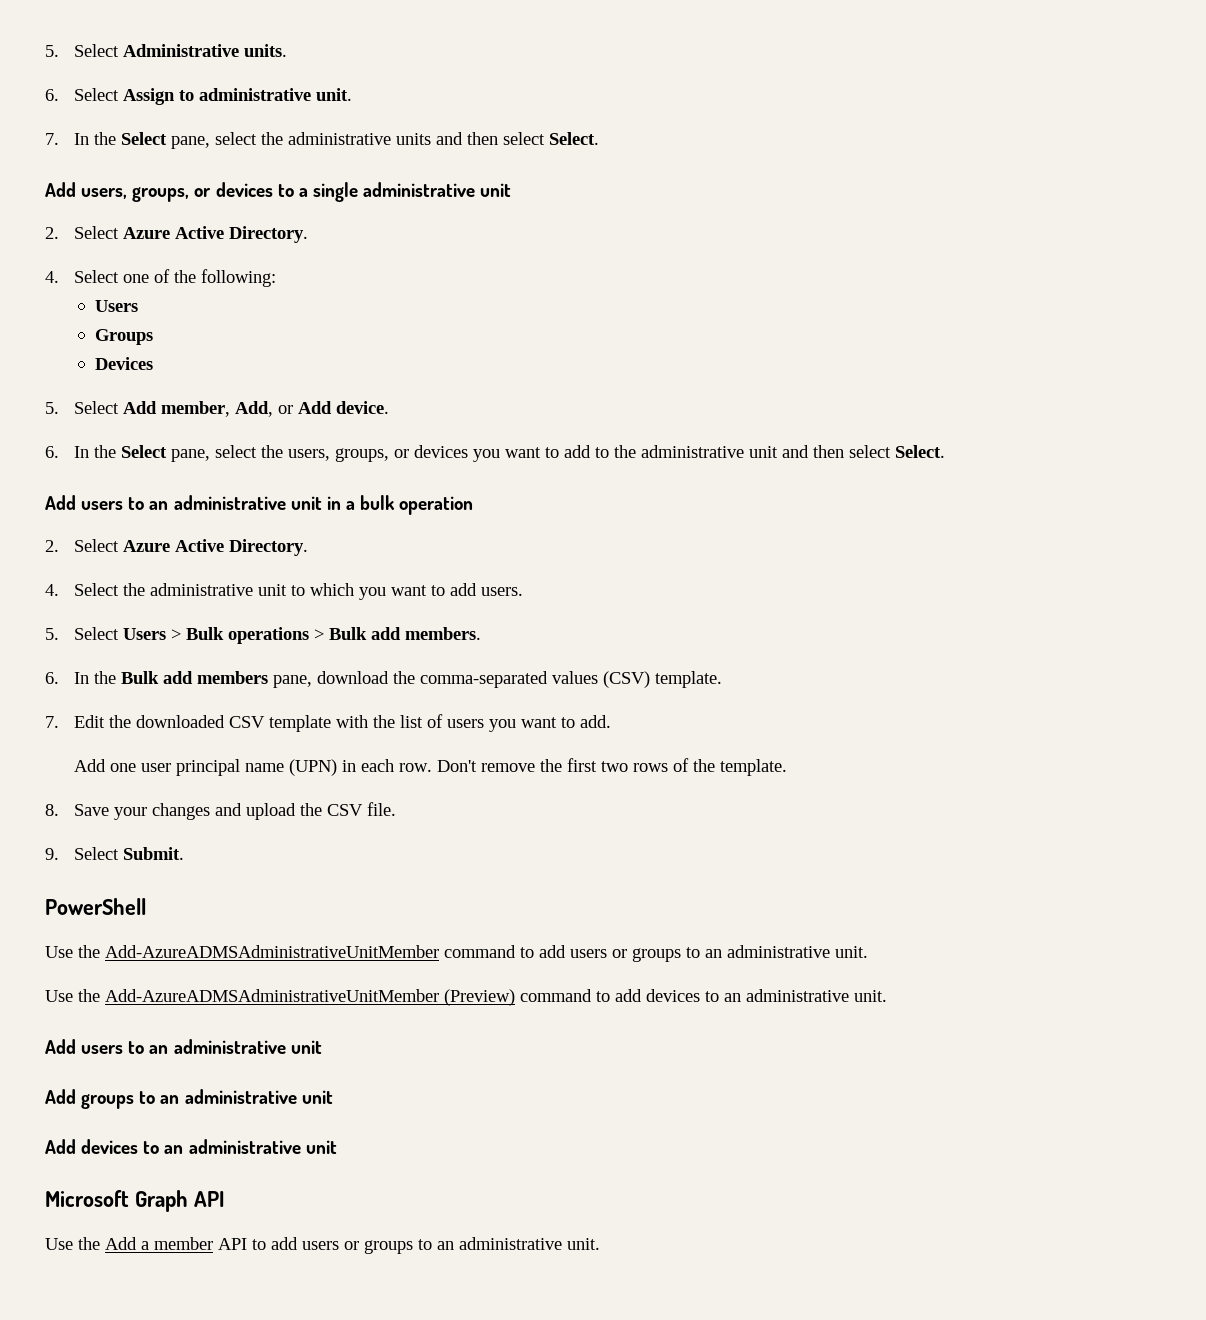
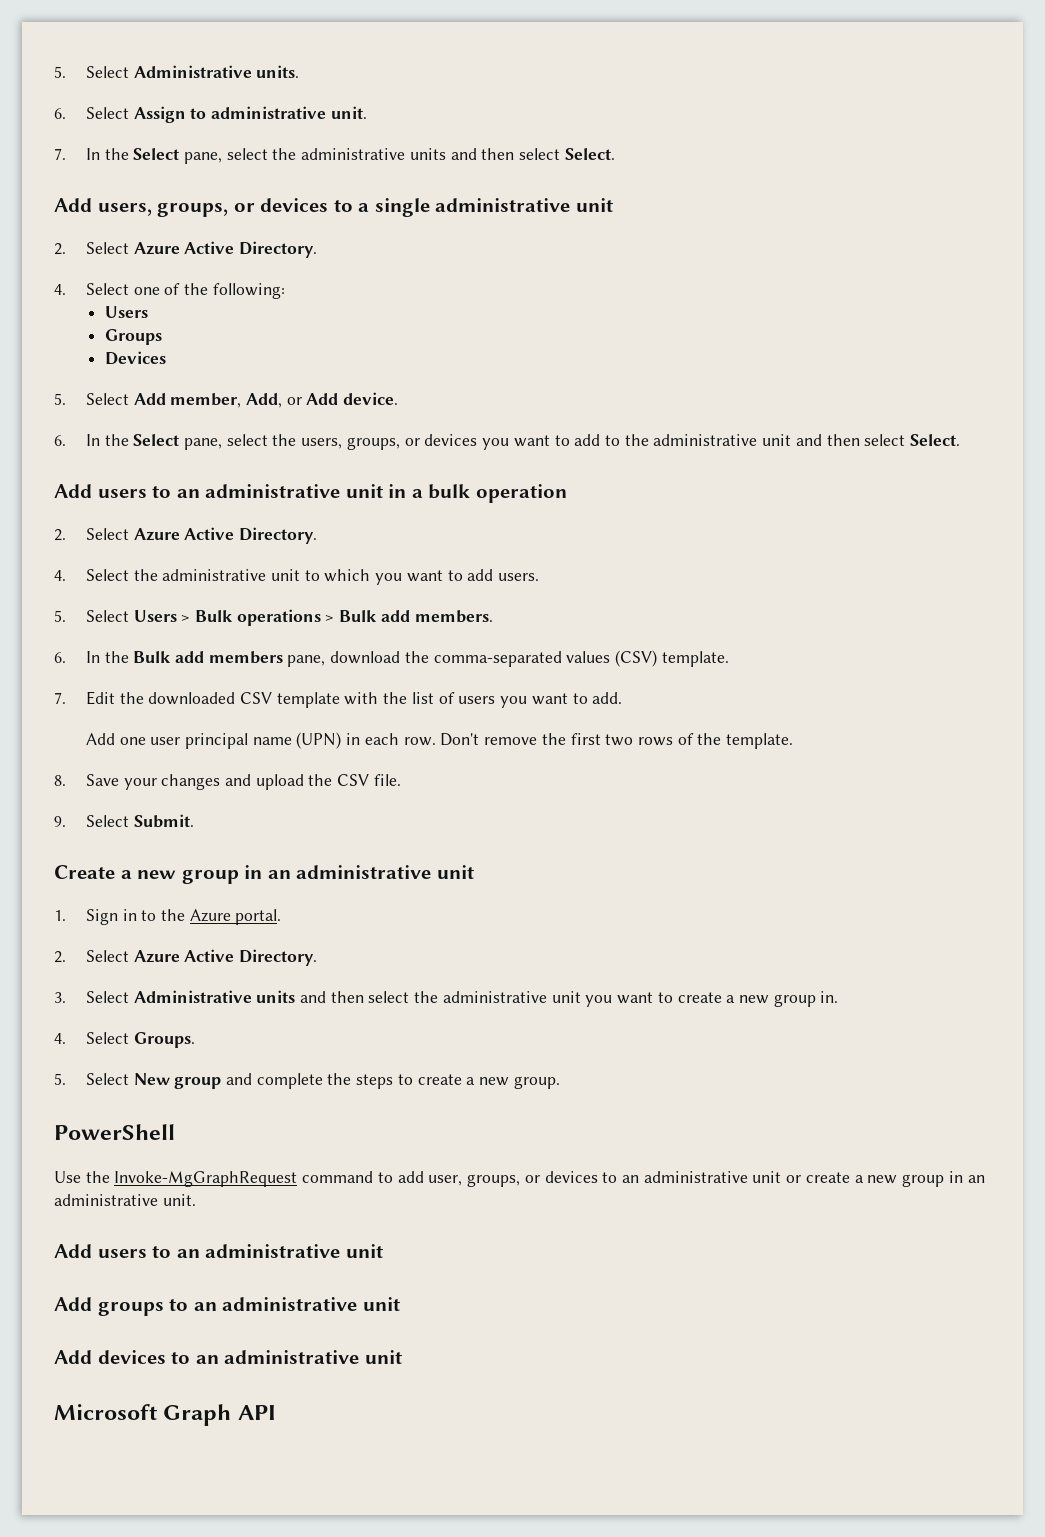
+ Create a new group in an administrative unit
+ 1. Sign in to the Azure portal.
+ 2. Select Azure Active Directory.
+ 3. Select Administrative units and then select the administrative unit you want to create a new group in.
+ 4. Select Groups.
+ 5. Select New group and complete the steps to create a new group.
- Use the Add-AzureADMSAdministrativeUnitMember command to add users or groups to an administrative unit.
- Use the Add-AzureADMSAdministrativeUnitMember (Preview) command to add devices to an administrative unit.
+ Use the Invoke-MgGraphRequest command to add user, groups, or devices to an administrative unit or create a new group in an administrative unit.
- Use the Add a member API to add users or groups to an administrative unit.

